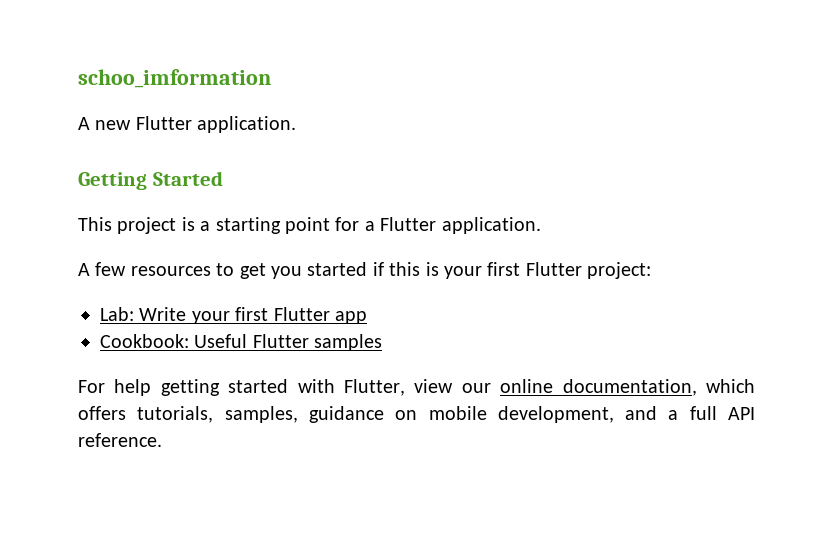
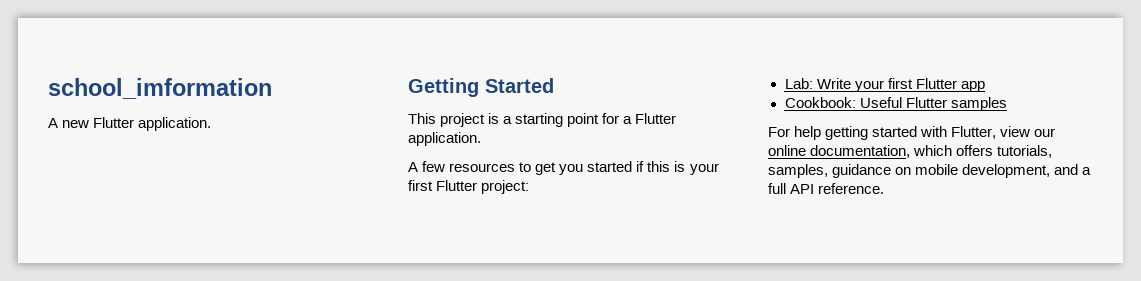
- schoo_imformation
+ school_imformation

